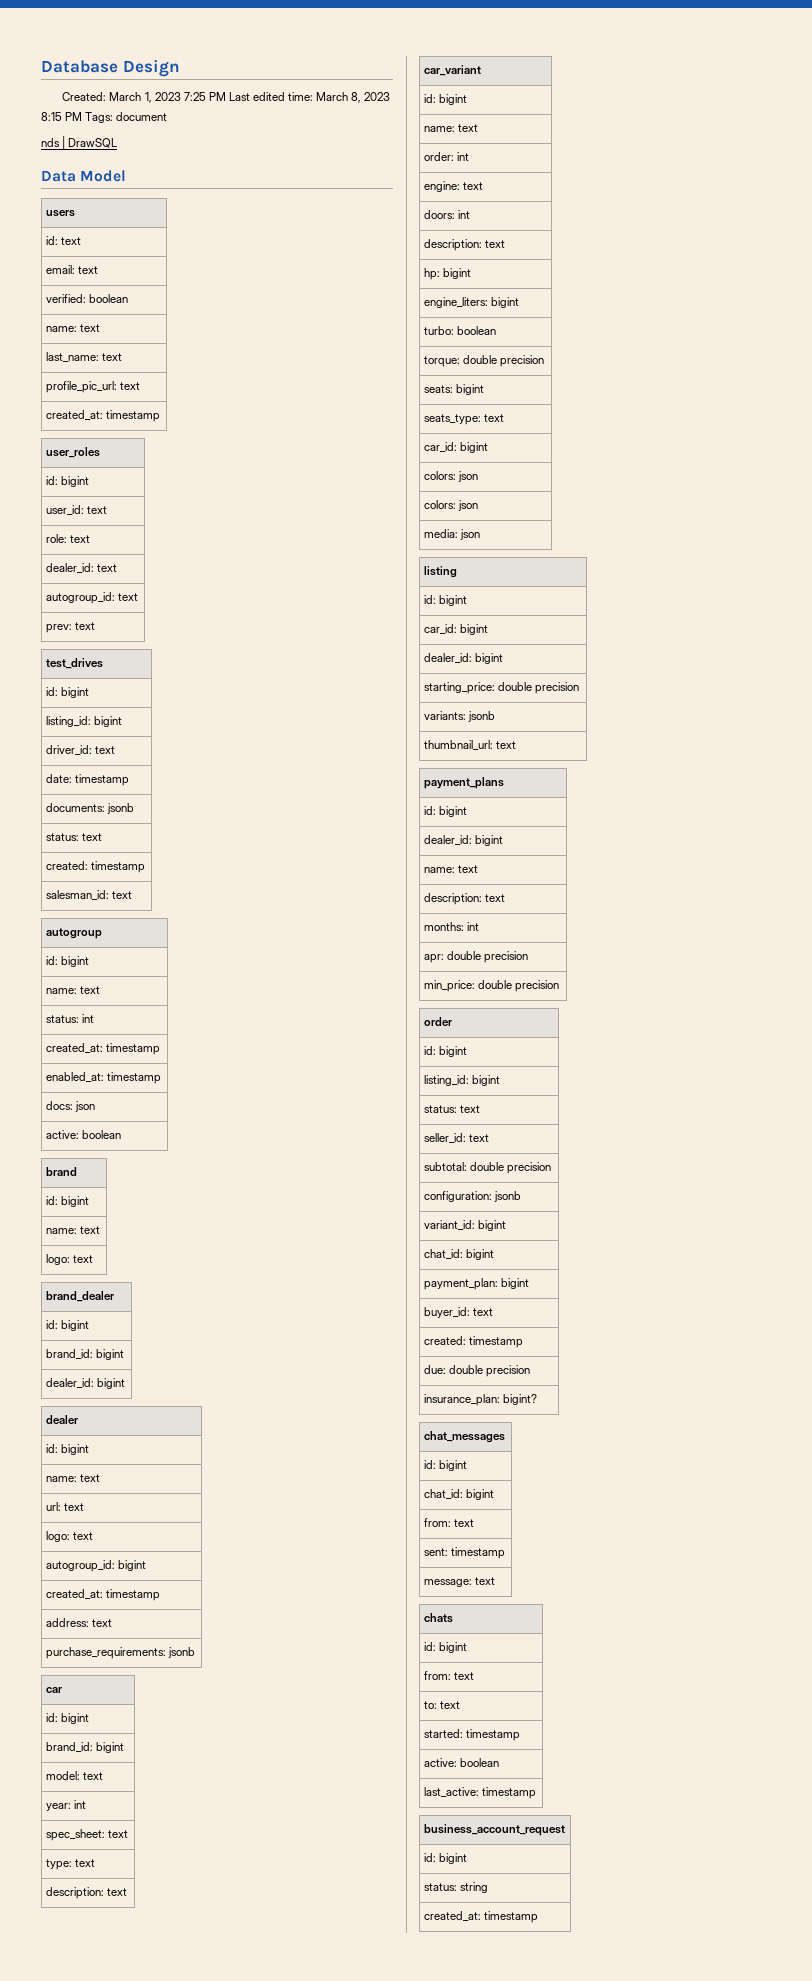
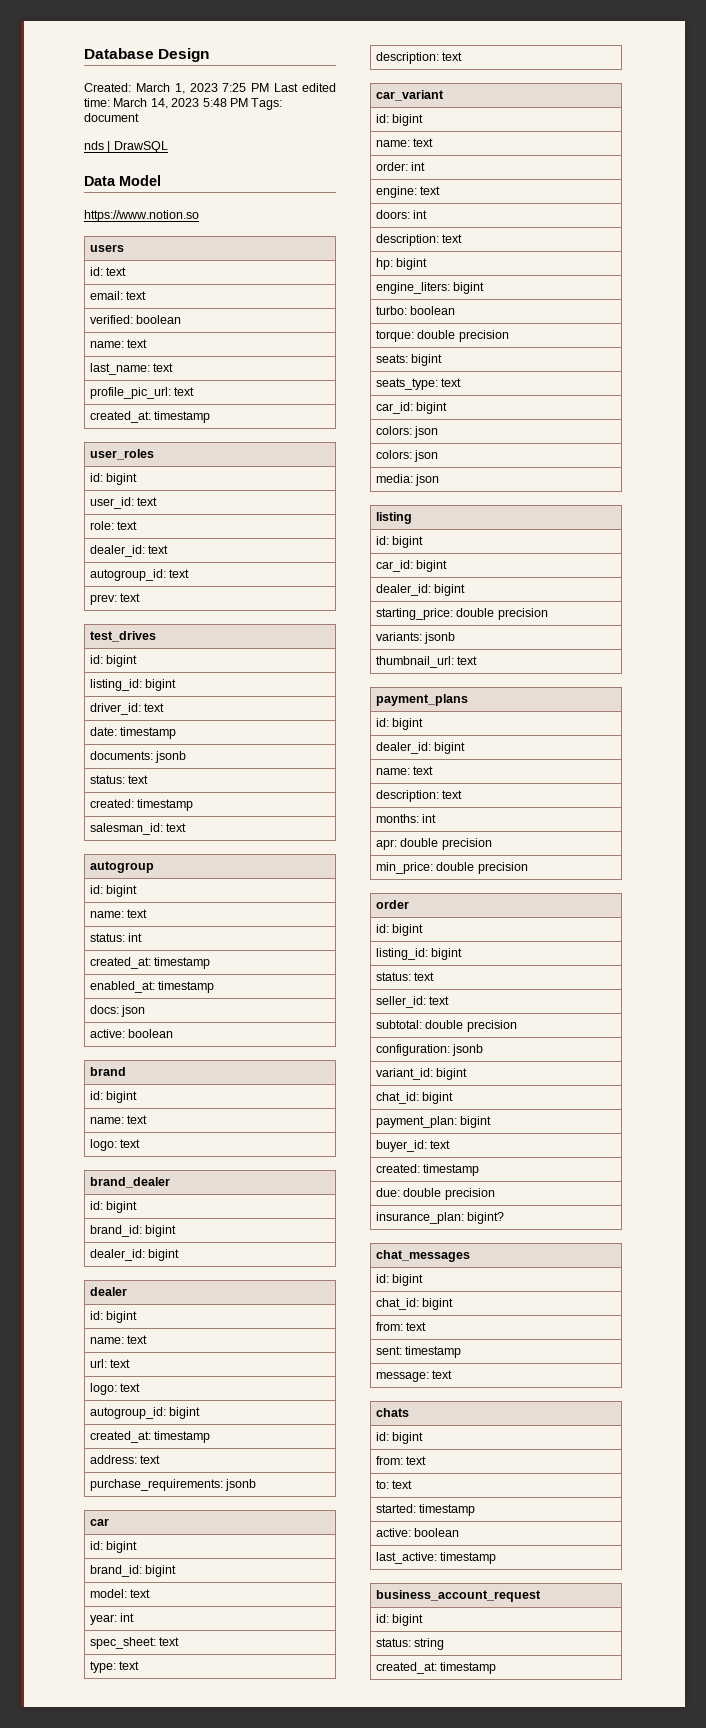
- Created: March 1, 2023 7:25 PM Last edited time: March 8, 2023 8:15 PM Tags: document
+ Created: March 1, 2023 7:25 PM Last edited time: March 14, 2023 5:48 PM Tags: document
+ https://www.notion.so

